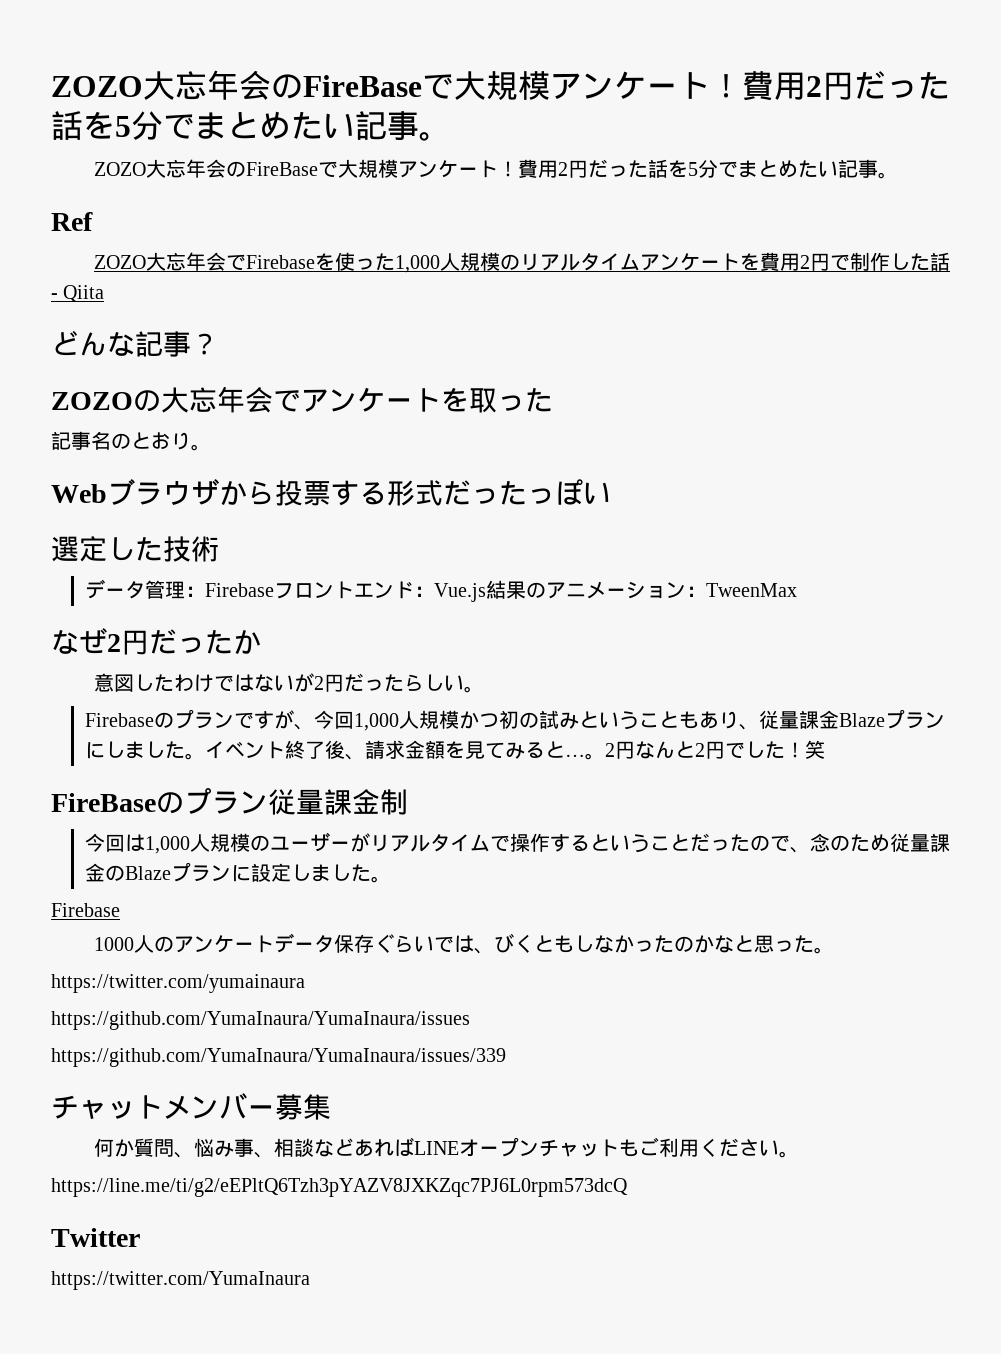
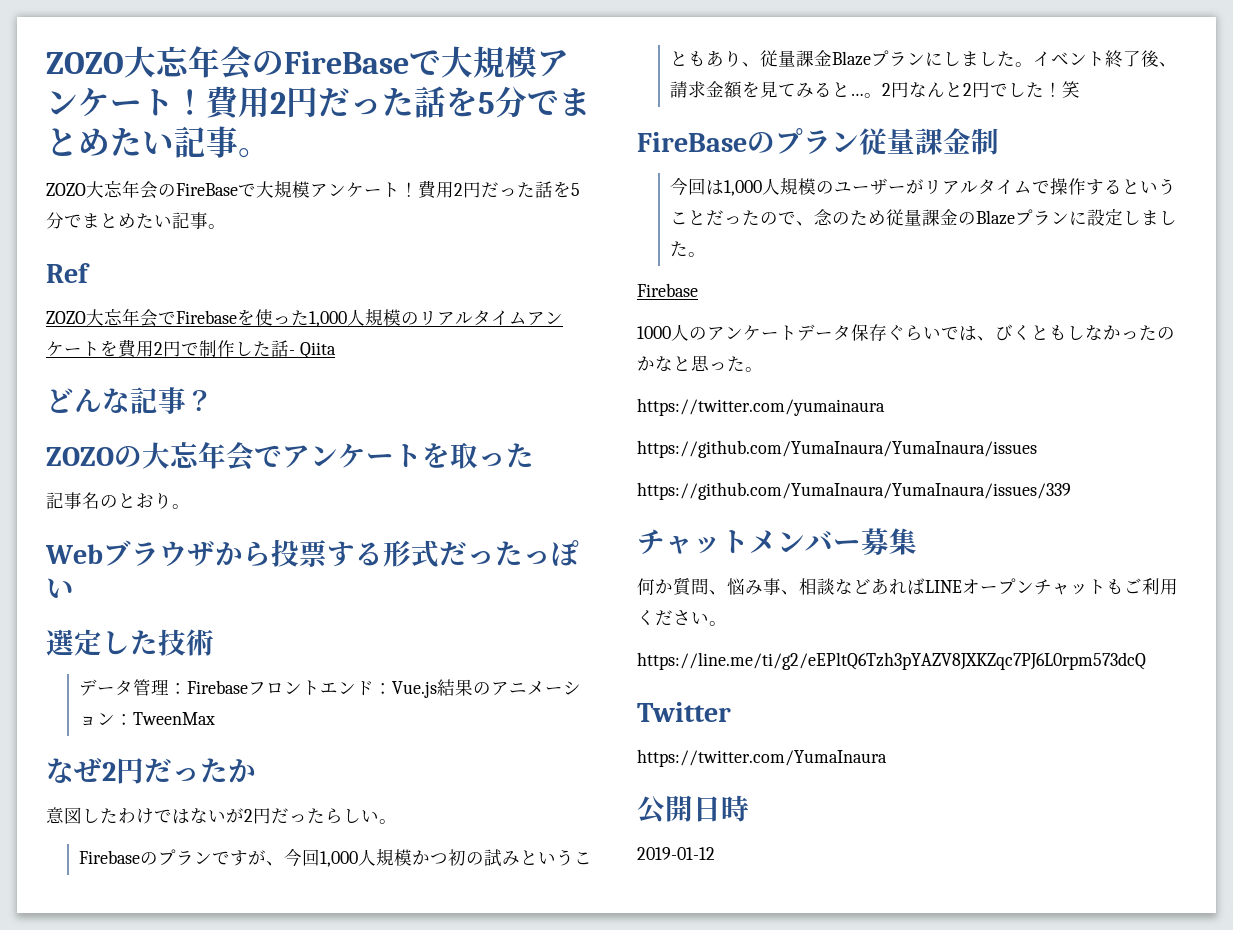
+ 公開日時
+ 2019-01-12

